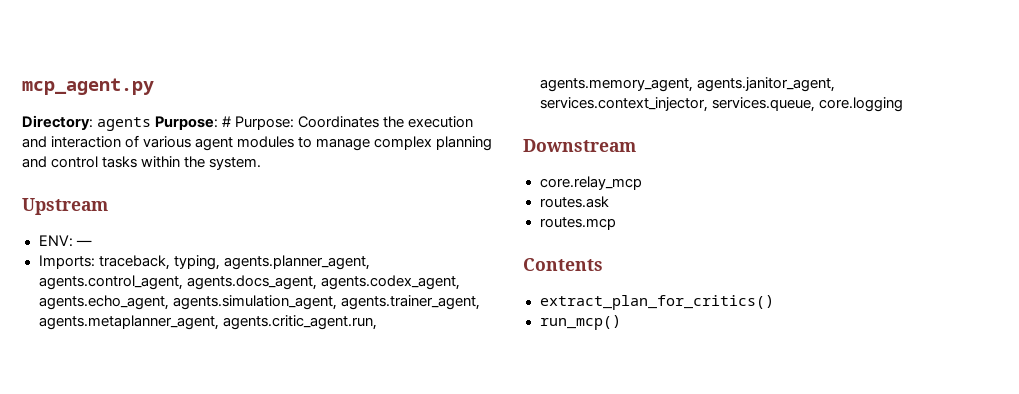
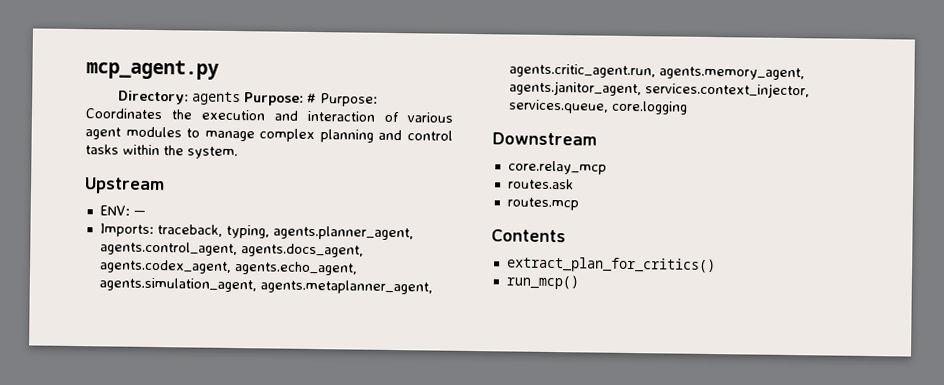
- Imports: traceback, typing, agents.planner_agent, agents.control_agent, agents.docs_agent, agents.codex_agent, agents.echo_agent, agents.simulation_agent, agents.trainer_agent, agents.metaplanner_agent, agents.critic_agent.run, agents.memory_agent, agents.janitor_agent, services.context_injector, services.queue, core.logging
+ Imports: traceback, typing, agents.planner_agent, agents.control_agent, agents.docs_agent, agents.codex_agent, agents.echo_agent, agents.simulation_agent, agents.metaplanner_agent, agents.critic_agent.run, agents.memory_agent, agents.janitor_agent, services.context_injector, services.queue, core.logging

